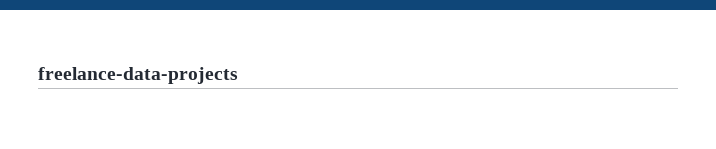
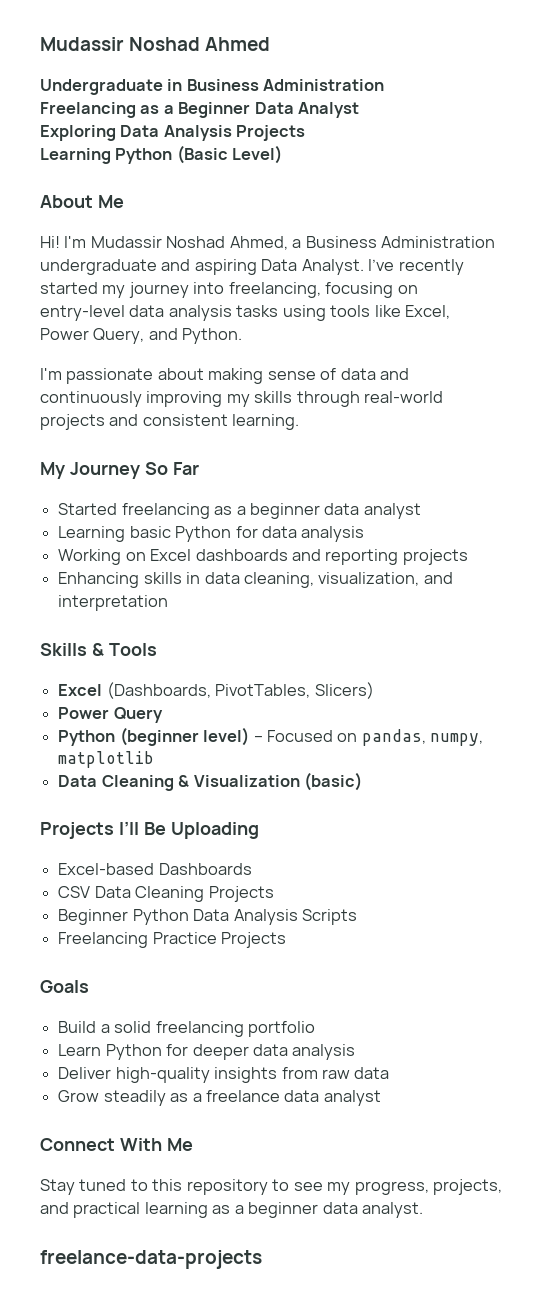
+ Mudassir Noshad Ahmed
+ Undergraduate in Business Administration
+ Freelancing as a Beginner Data Analyst
+ Exploring Data Analysis Projects
+ Learning Python (Basic Level)
+ About Me
+ Hi! I'm Mudassir Noshad Ahmed, a Business Administration undergraduate and aspiring Data Analyst. I’ve recently started my journey into freelancing, focusing on entry-level data analysis tasks using tools like Excel, Power Query, and Python.
+ I'm passionate about making sense of data and continuously improving my skills through real-world projects and consistent learning.
+ My Journey So Far
+ Started freelancing as a beginner data analyst
+ Learning basic Python for data analysis
+ Working on Excel dashboards and reporting projects
+ Enhancing skills in data cleaning, visualization, and interpretation
+ Skills & Tools
+ Excel (Dashboards, PivotTables, Slicers)
+ Power Query
+ Python (beginner level) – Focused on pandas, numpy, matplotlib
+ Data Cleaning & Visualization (basic)
+ Projects I’ll Be Uploading
+ Excel-based Dashboards
+ CSV Data Cleaning Projects
+ Beginner Python Data Analysis Scripts
+ Freelancing Practice Projects
+ Goals
+ Build a solid freelancing portfolio
+ Learn Python for deeper data analysis
+ Deliver high-quality insights from raw data
+ Grow steadily as a freelance data analyst
+ Connect With Me
+ Stay tuned to this repository to see my progress, projects, and practical learning as a beginner data analyst.

